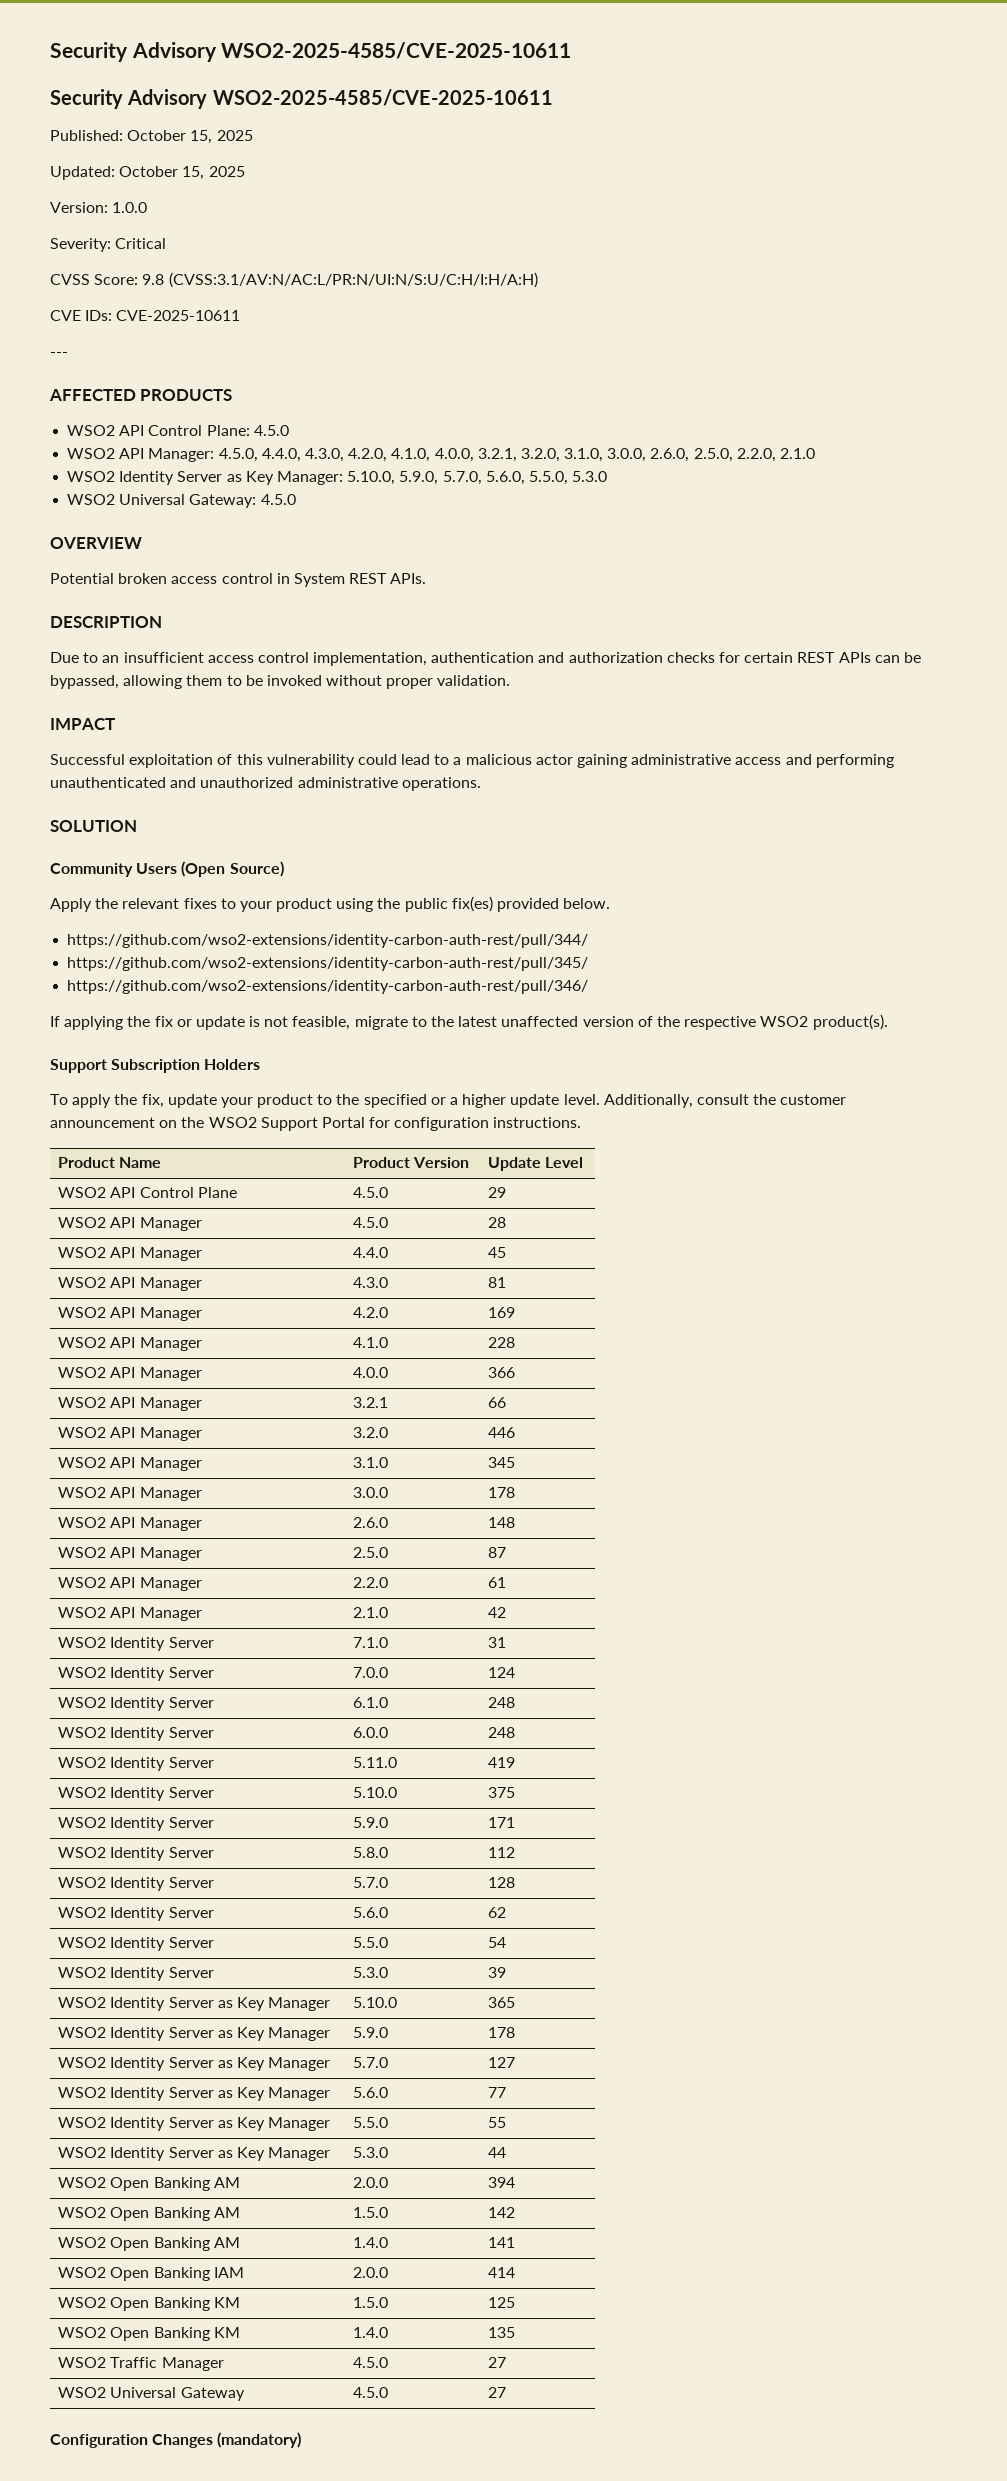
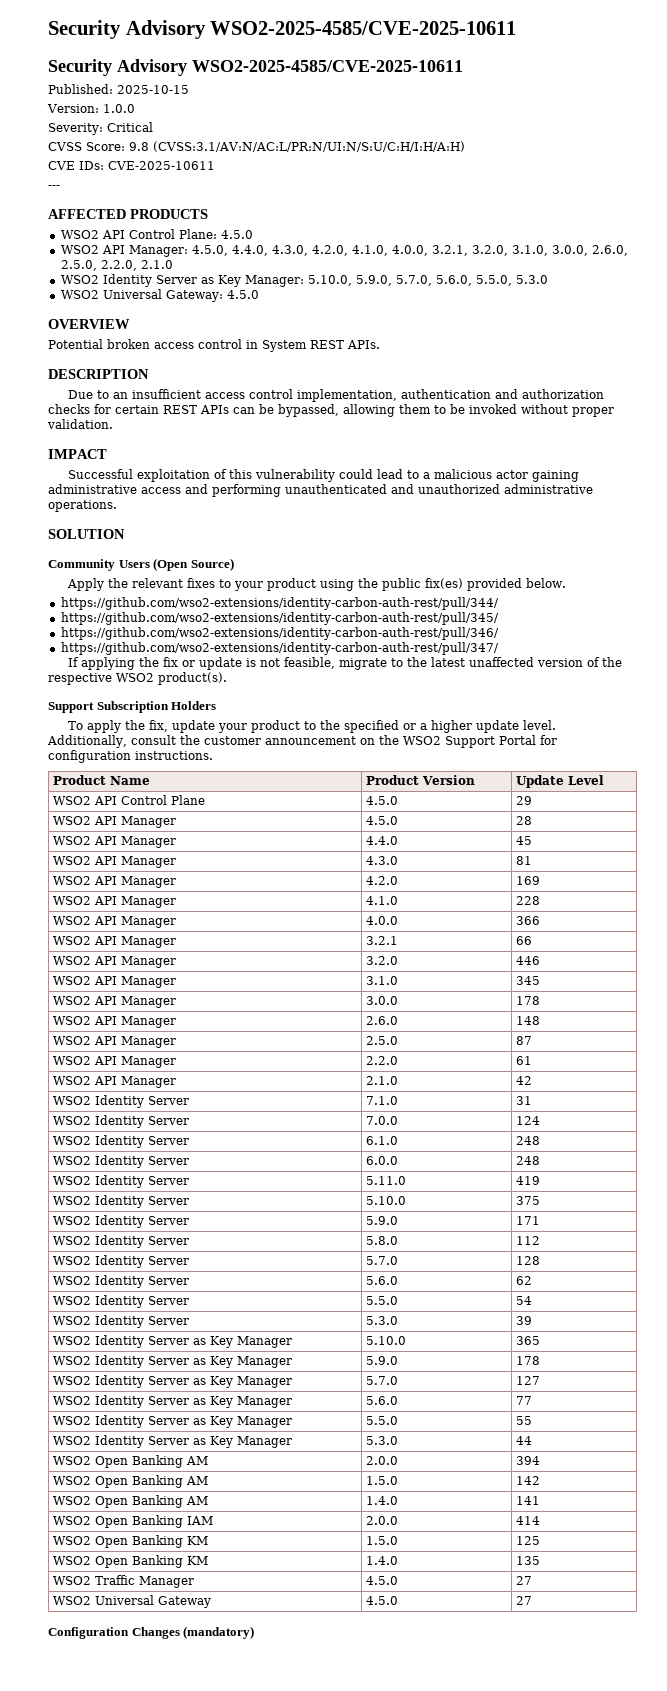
- Published: October 15, 2025
- Updated: October 15, 2025
+ Published: 2025-10-15
+ https://github.com/wso2-extensions/identity-carbon-auth-rest/pull/347/

